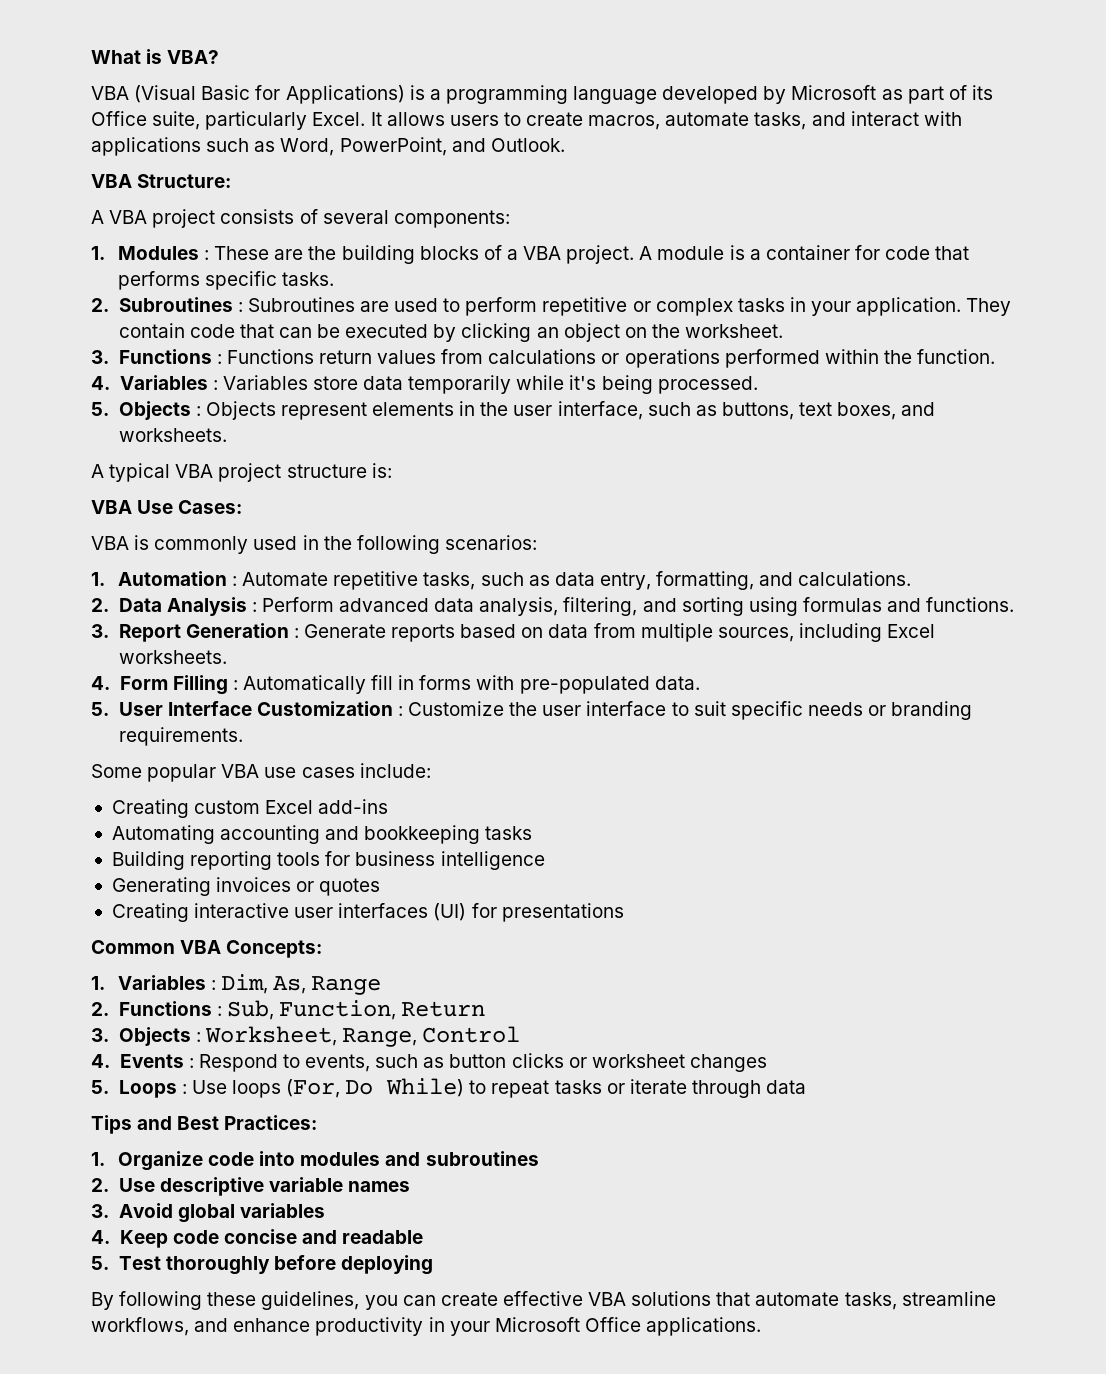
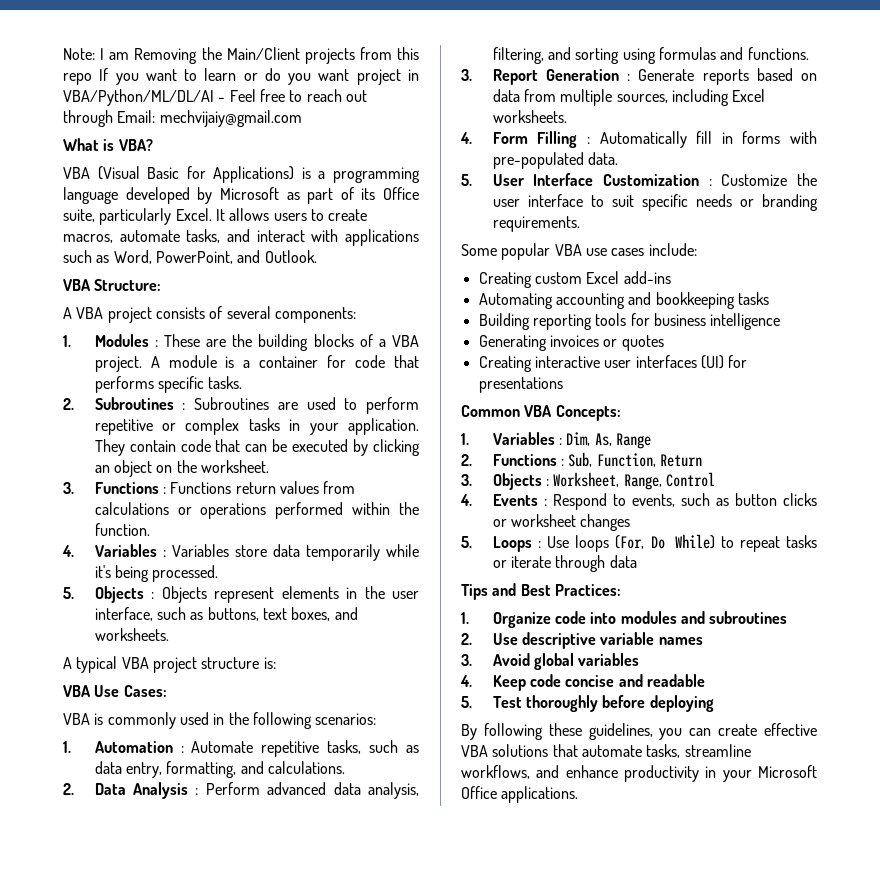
+ Note: I am Removing the Main/Client projects from this repo If you want to learn or do you want project in VBA/Python/ML/DL/AI - Feel free to reach out through Email: mechvijaiy@gmail.com

